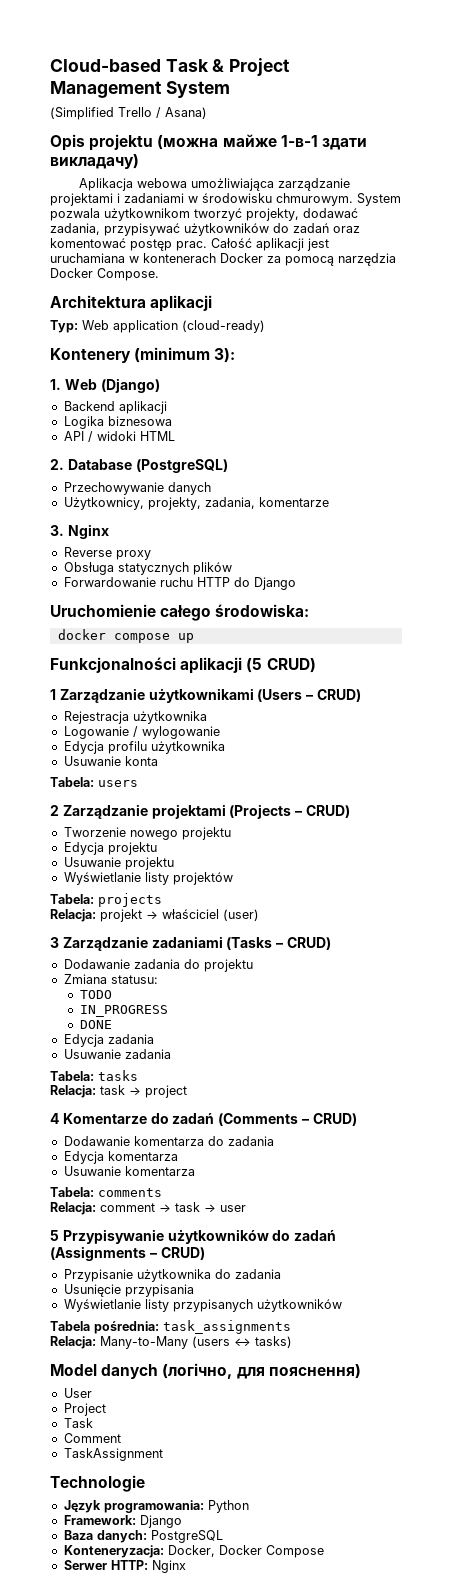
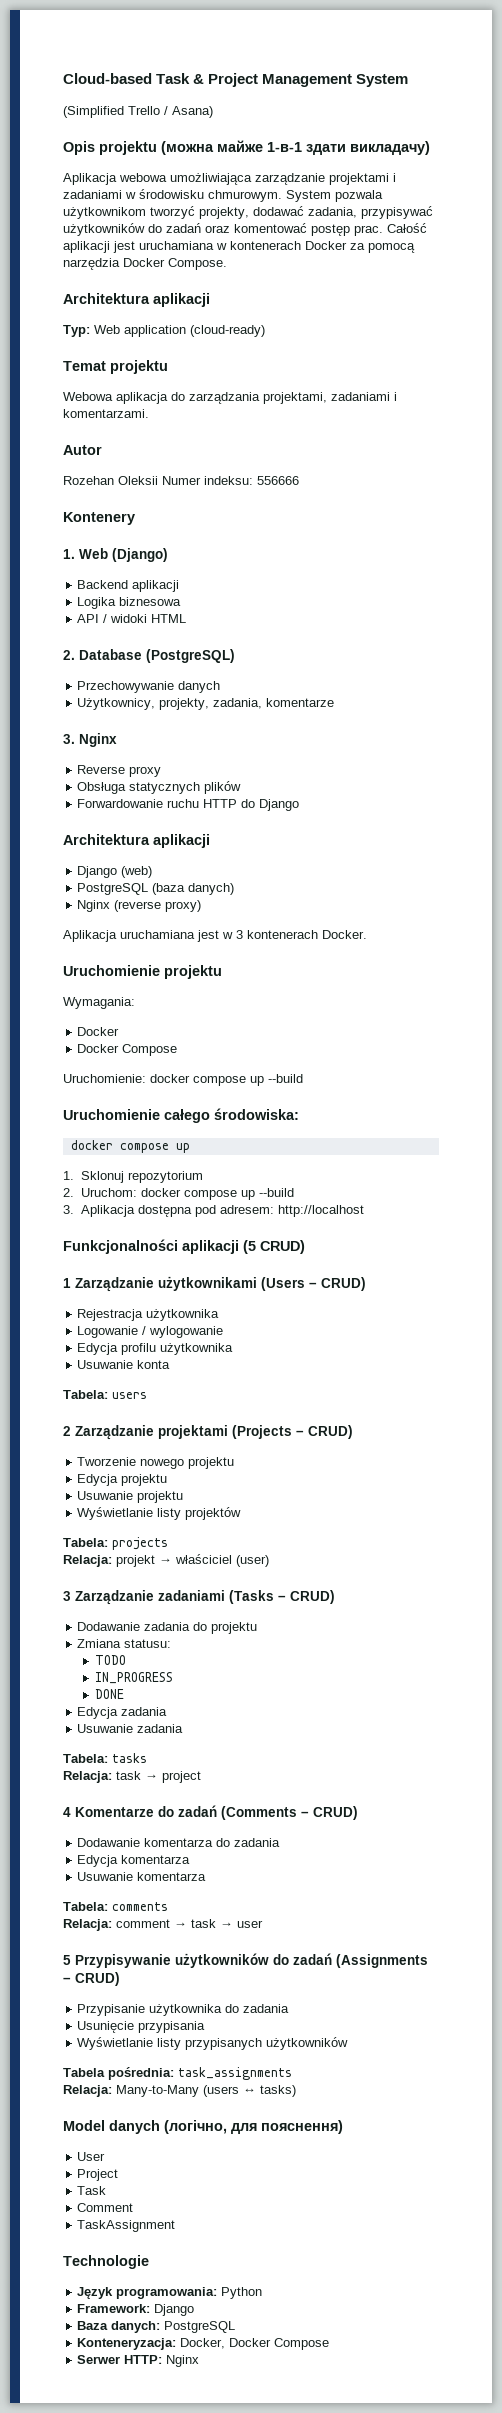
+ Temat projektu
+ Webowa aplikacja do zarządzania projektami, zadaniami i komentarzami.
+ Autor
+ Rozehan Oleksii Numer indeksu: 556666
- Kontenery (minimum 3):
+ Kontenery
  Forwardowanie ruchu HTTP do Django
+ Architektura aplikacji
+ Django (web)
+ PostgreSQL (baza danych)
+ Nginx (reverse proxy)
+ Aplikacja uruchamiana jest w 3 kontenerach Docker.
+ Uruchomienie projektu
+ Wymagania:
+ Docker
+ Docker Compose
+ Uruchomienie: docker compose up --build
+ 1. Sklonuj repozytorium
+ 2. Uruchom: docker compose up --build
+ 3. Aplikacja dostępna pod adresem: http://localhost

